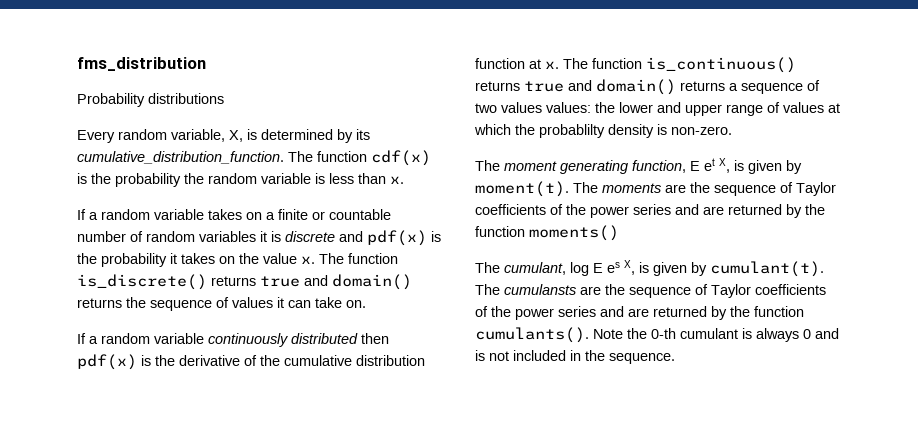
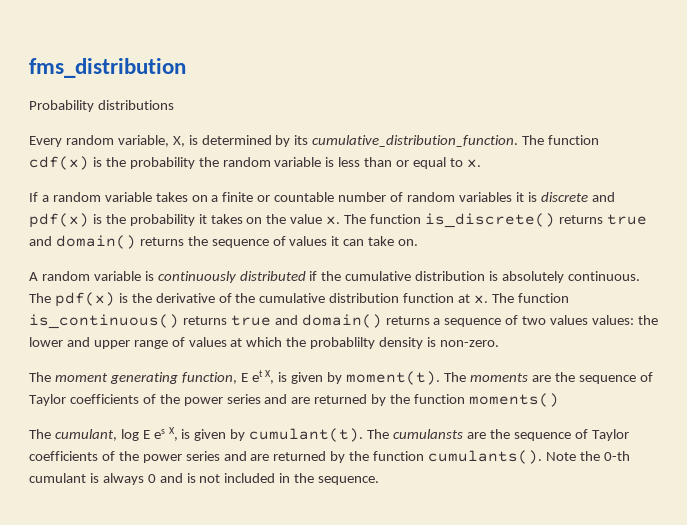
- The function cdf(x) is the probability the random variable is less than x.
+ The function cdf(x) is the probability the random variable is less than or equal to x.
- If a random variable continuously distributed then pdf(x) is the derivative of the cumulative distribution function at x.
+ A random variable is continuously distributed if the cumulative distribution is absolutely continuous. The pdf(x) is the derivative of the cumulative distribution function at x.

